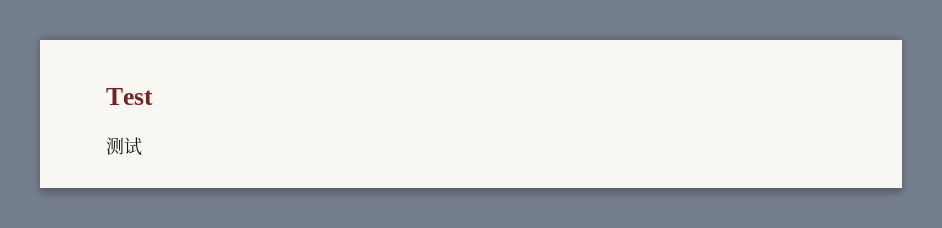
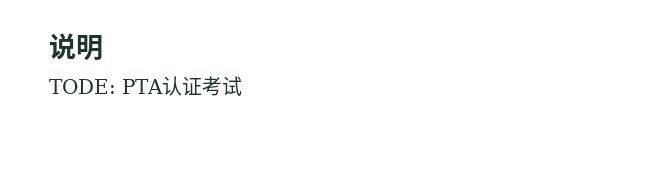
- Test
- 测试
+ 说明
+ TODE: PTA认证考试

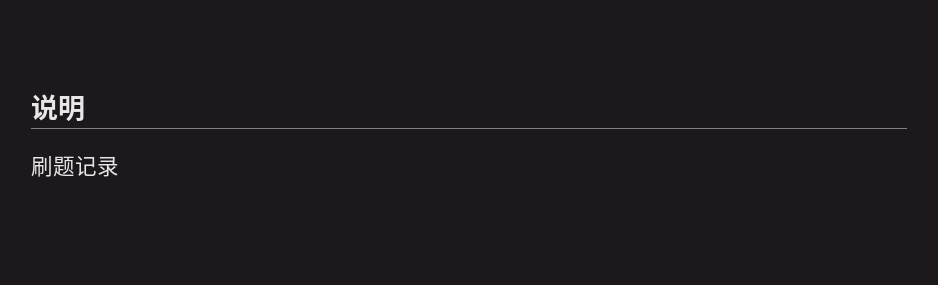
- TODE: PTA认证考试
+ 刷题记录

